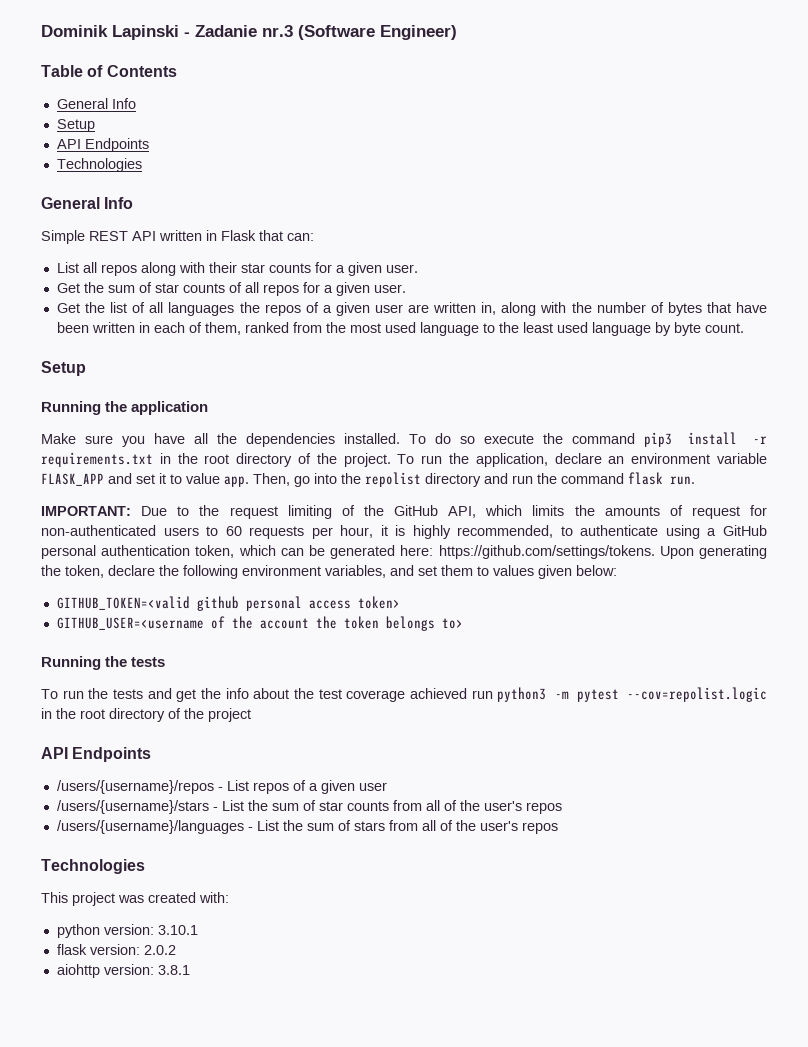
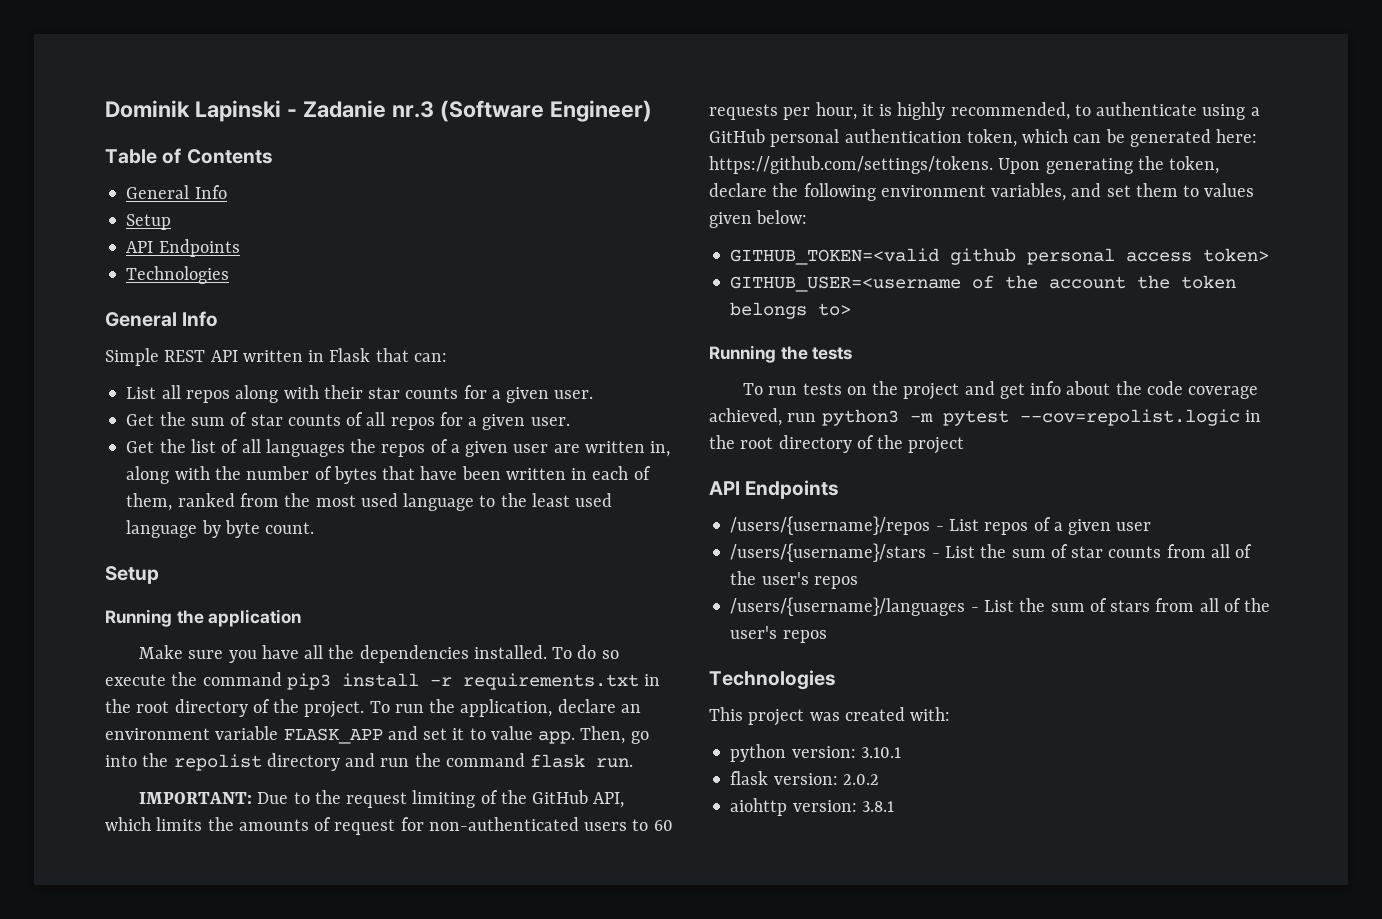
- To run the tests and get the info about the test coverage achieved run python3 -m pytest --cov=repolist.logic in the root directory of the project
+ To run tests on the project and get info about the code coverage achieved, run python3 -m pytest --cov=repolist.logic in the root directory of the project

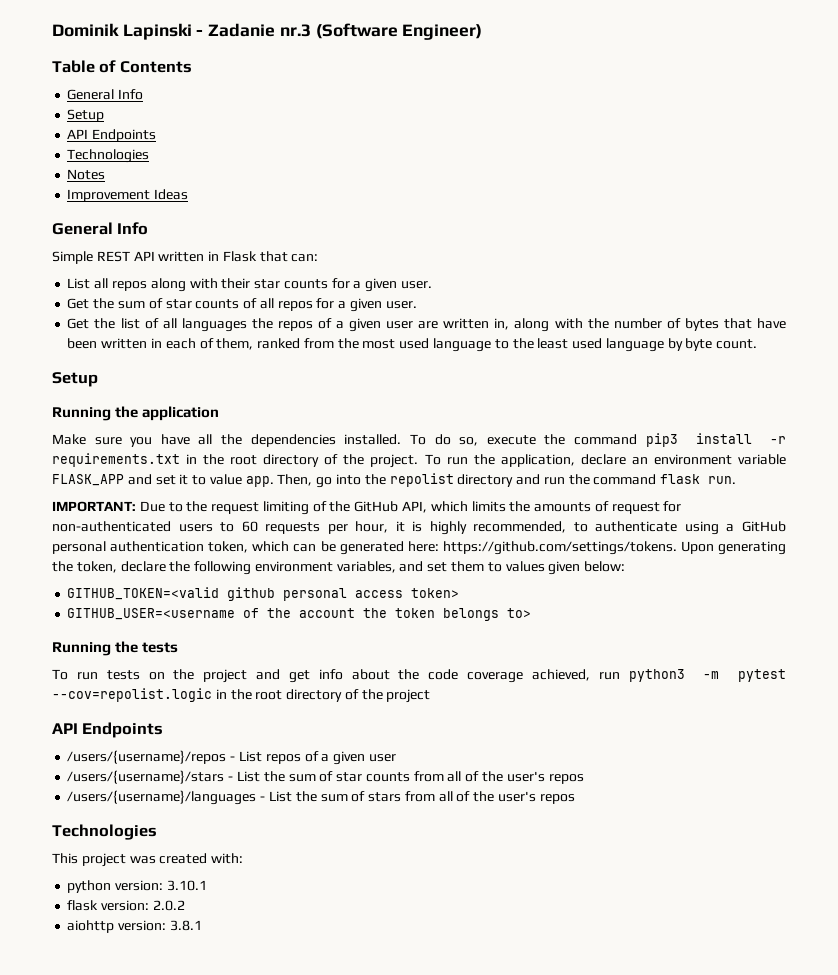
+ Notes
+ Improvement Ideas
- To do so execute the command pip3 install -r requirements.txt in the root directory of the project.
+ To do so, execute the command pip3 install -r requirements.txt in the root directory of the project.

